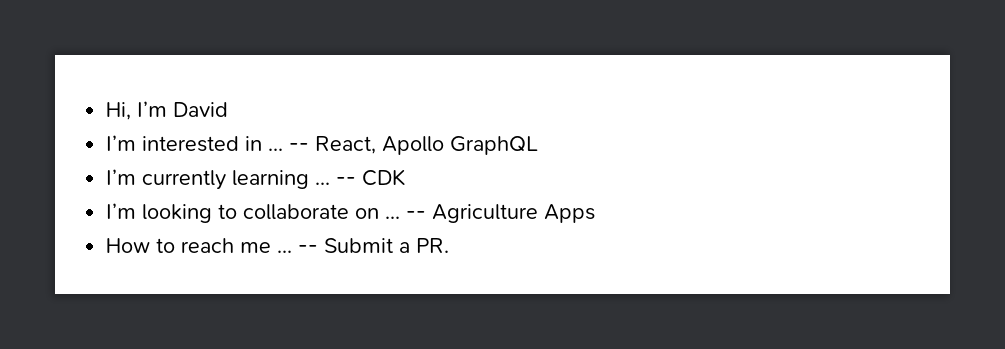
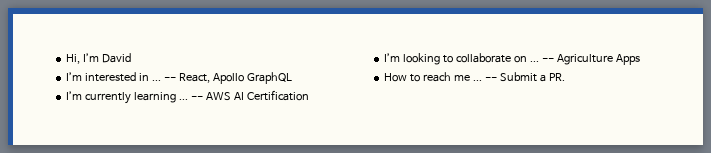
- -- CDK
+ -- AWS AI Certification

